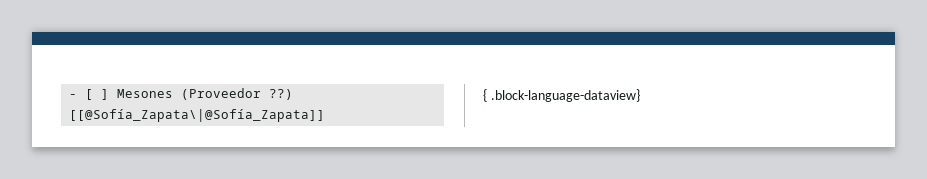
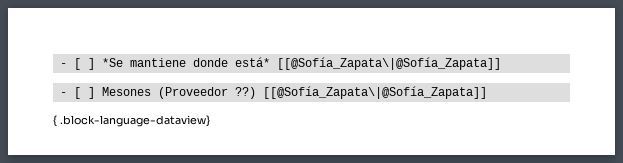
+ - [ ] *Se mantiene donde está* [[@Sofía_Zapata\|@Sofía_Zapata]]

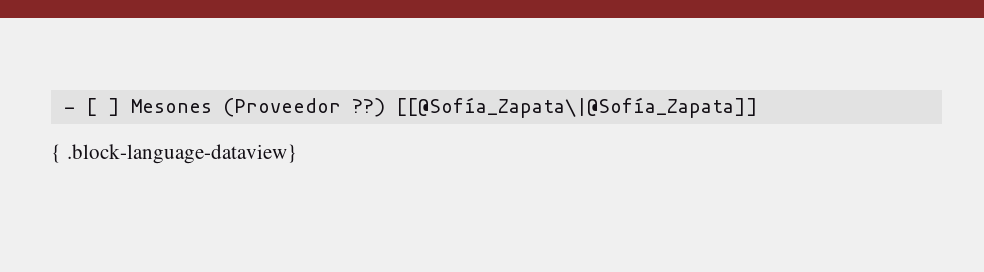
- - [ ] *Se mantiene donde está* [[@Sofía_Zapata\|@Sofía_Zapata]]

